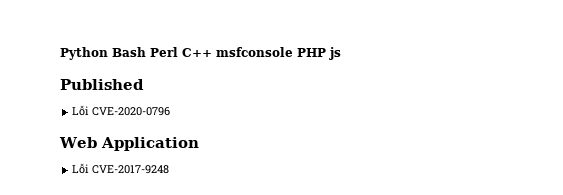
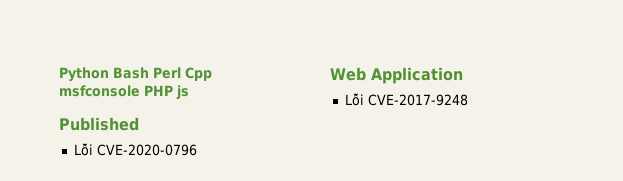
- Python Bash Perl C++ msfconsole PHP js
+ Python Bash Perl Cpp msfconsole PHP js

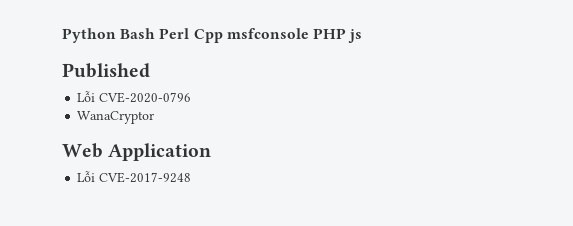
+ WanaCryptor

